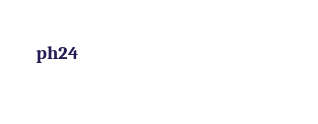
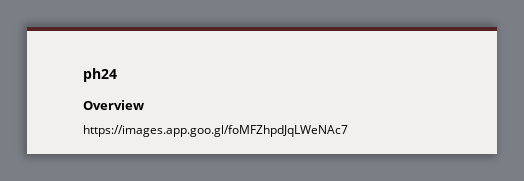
+ Overview
+ https://images.app.goo.gl/foMFZhpdJqLWeNAc7

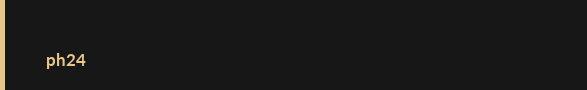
- Overview
- https://images.app.goo.gl/foMFZhpdJqLWeNAc7

